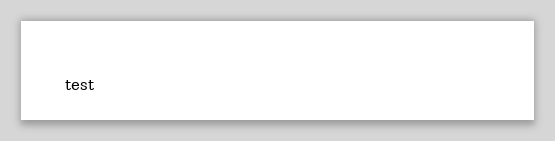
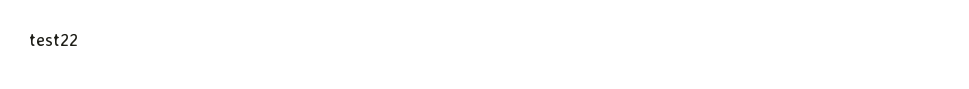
- test
+ test22

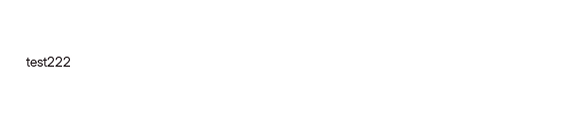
- test22
+ test222

